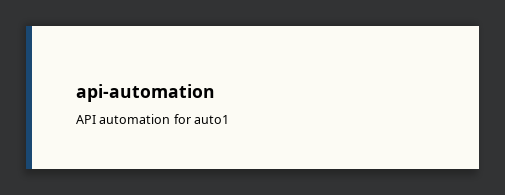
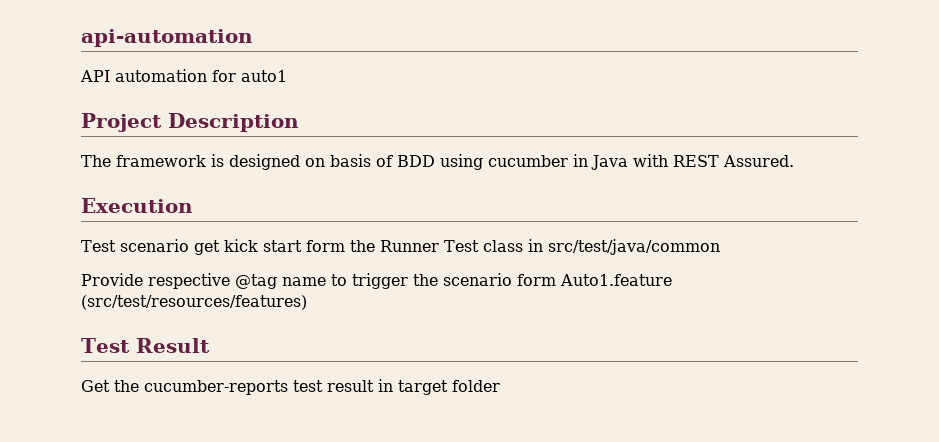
+ Project Description
+ The framework is designed on basis of BDD using cucumber in Java with REST Assured.
+ Execution
+ Test scenario get kick start form the Runner Test class in src/test/java/common
+ Provide respective @tag name to trigger the scenario form Auto1.feature (src/test/resources/features)
+ Test Result
+ Get the cucumber-reports test result in target folder

